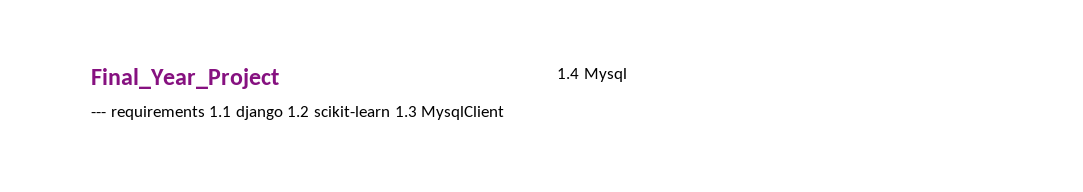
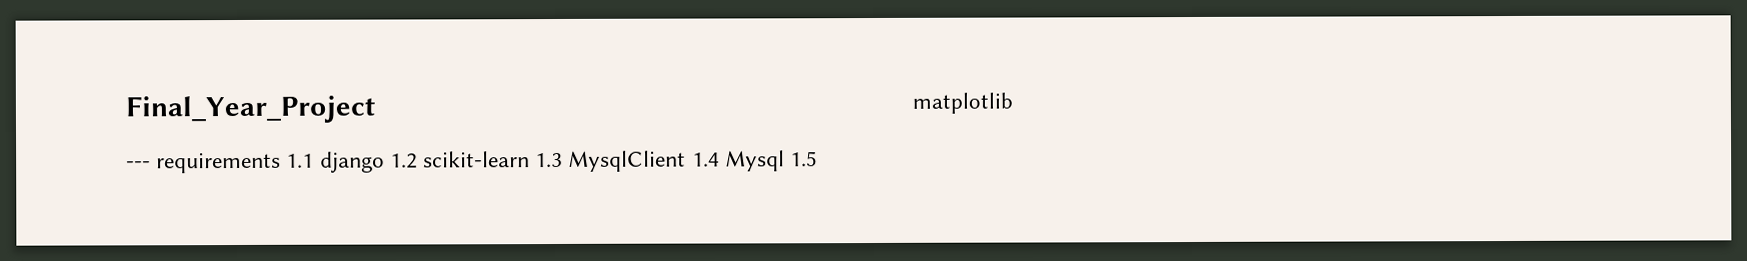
- --- requirements 1.1 django 1.2 scikit-learn 1.3 MysqlClient 1.4 Mysql
+ --- requirements 1.1 django 1.2 scikit-learn 1.3 MysqlClient 1.4 Mysql 1.5 matplotlib

